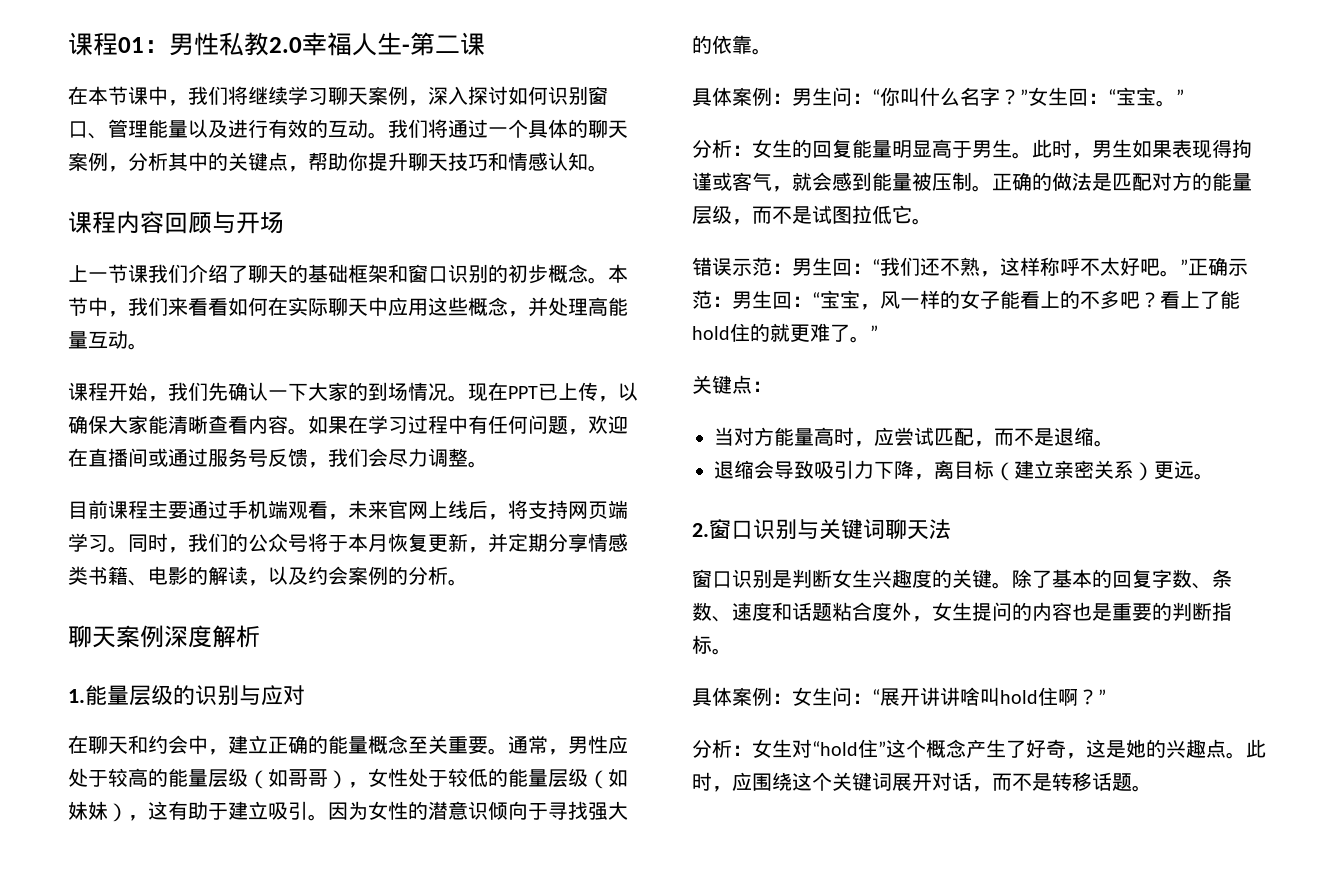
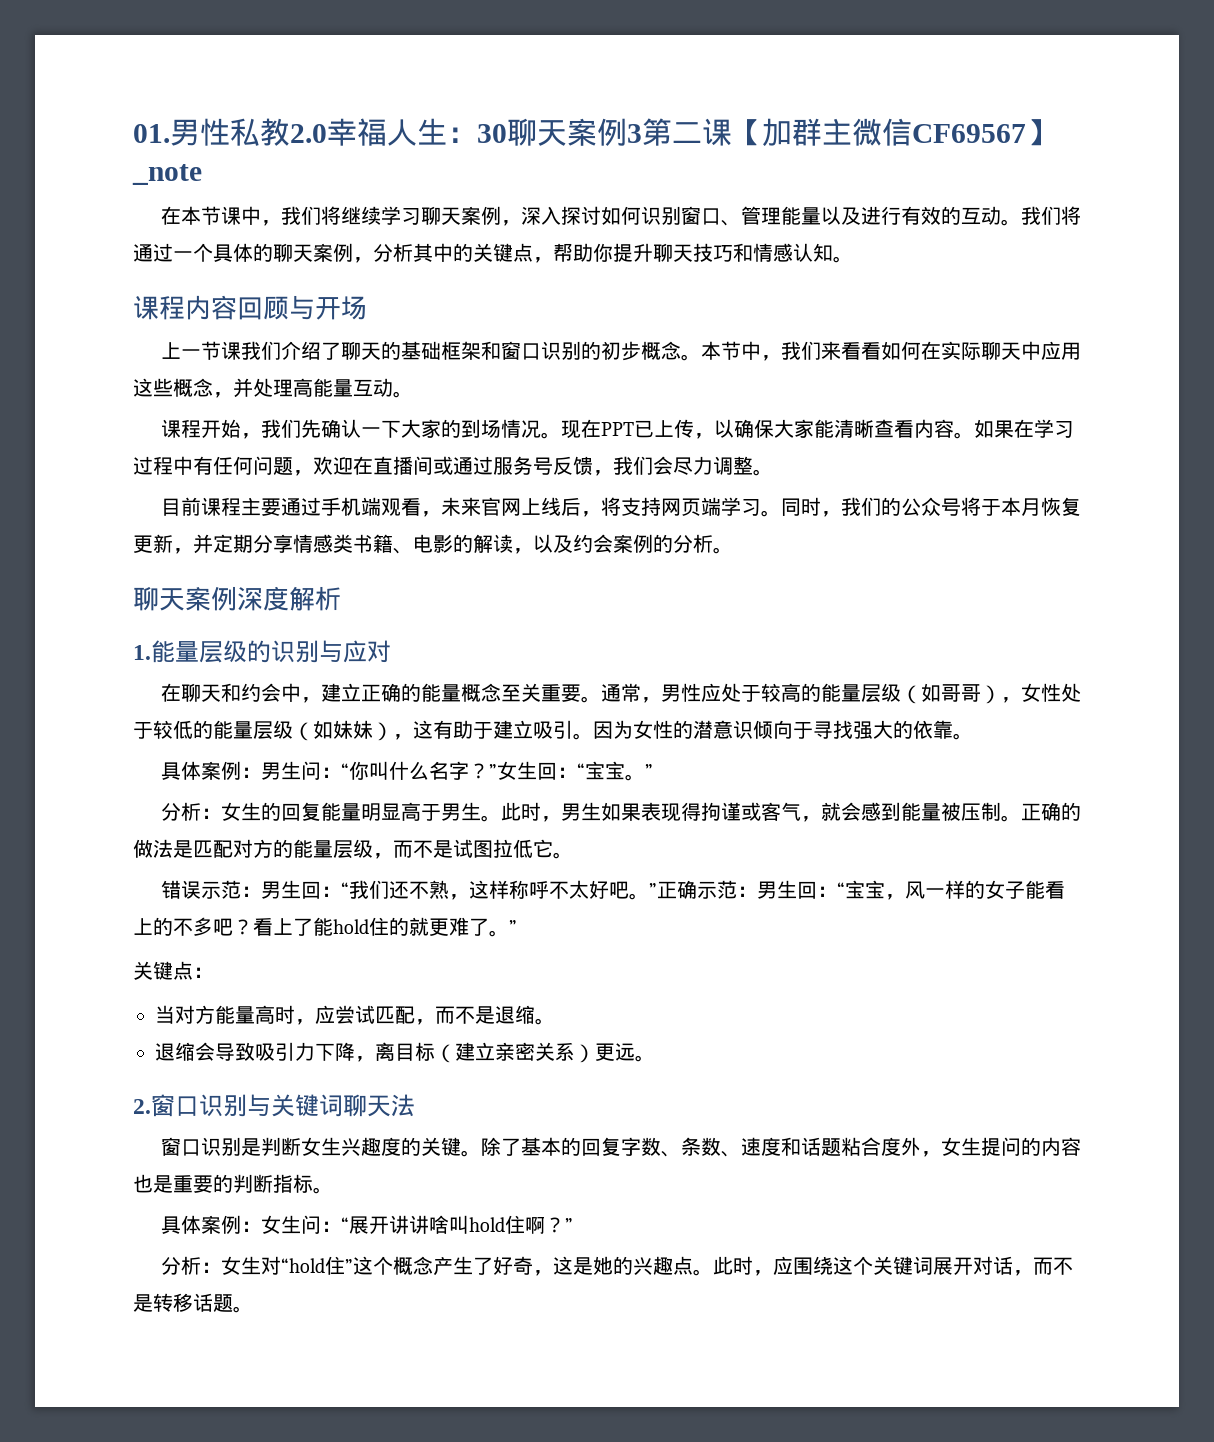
- 课程01：男性私教2.0幸福人生-第二课
+ 01.男性私教2.0幸福人生：30聊天案例3第二课【加群主微信CF69567】_note

